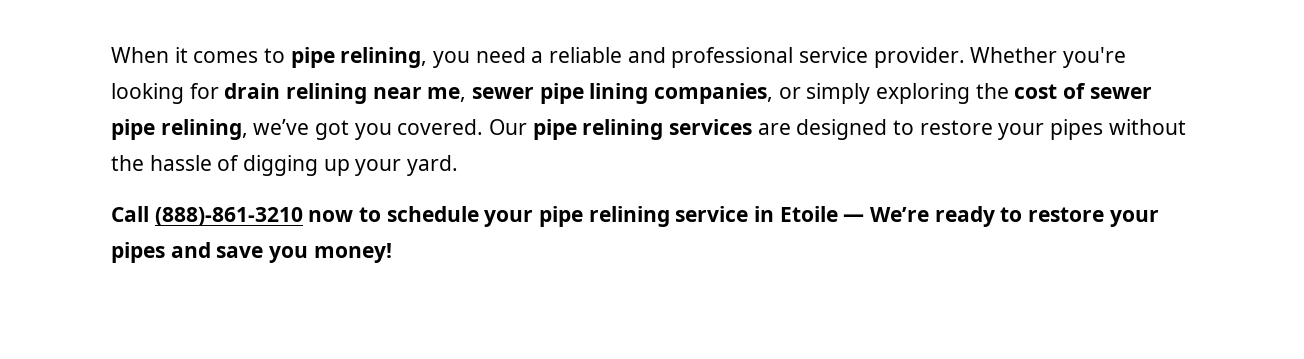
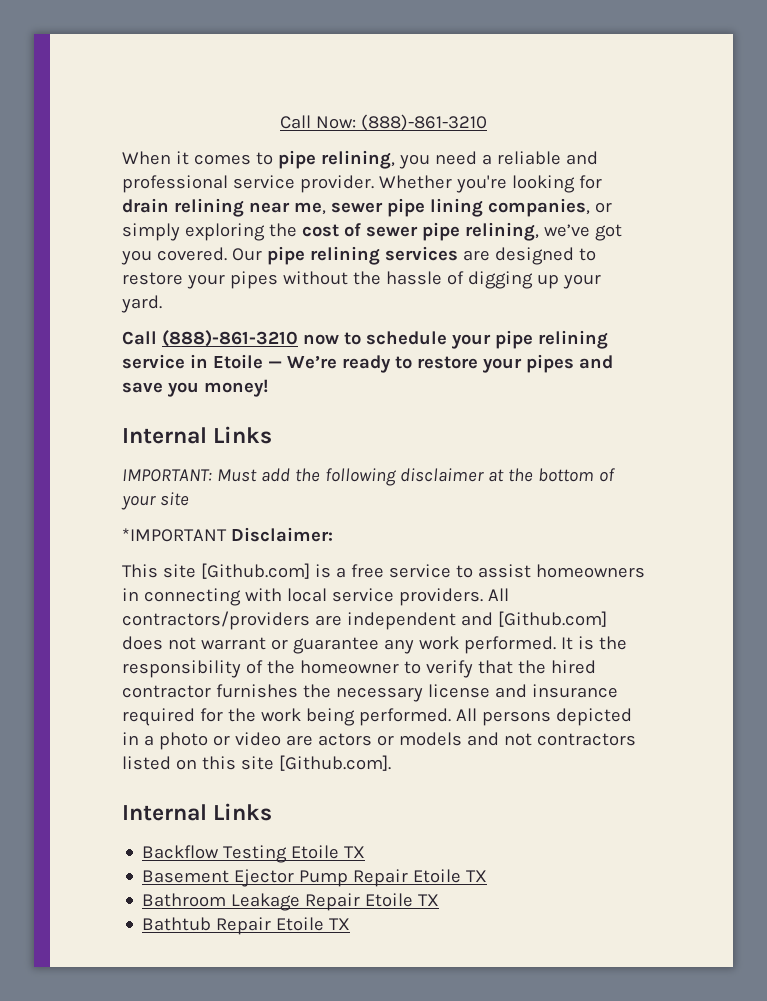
+ Call Now: (888)-861-3210
  Call (888)-861-3210 now to schedule your pipe relining service in Etoile — We’re ready to restore your pipes and save you money!
+ Internal Links
+ IMPORTANT: Must add the following disclaimer at the bottom of your site
+ *IMPORTANT Disclaimer:
+ This site [Github.com] is a free service to assist homeowners in connecting with local service providers. All contractors/providers are independent and [Github.com] does not warrant or guarantee any work performed. It is the responsibility of the homeowner to verify that the hired contractor furnishes the necessary license and insurance required for the work being performed. All persons depicted in a photo or video are actors or models and not contractors listed on this site [Github.com].
+ Internal Links
+ Backflow Testing Etoile TX
+ Basement Ejector Pump Repair Etoile TX
+ Bathroom Leakage Repair Etoile TX
+ Bathtub Repair Etoile TX

